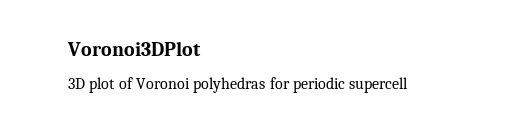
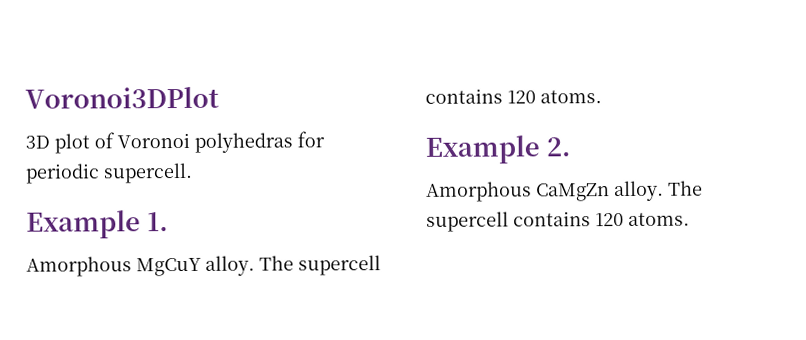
- 3D plot of Voronoi polyhedras for periodic supercell
+ 3D plot of Voronoi polyhedras for periodic supercell.
+ Example 1.
+ Amorphous MgCuY alloy. The supercell contains 120 atoms.
+ Example 2.
+ Amorphous CaMgZn alloy. The supercell contains 120 atoms.

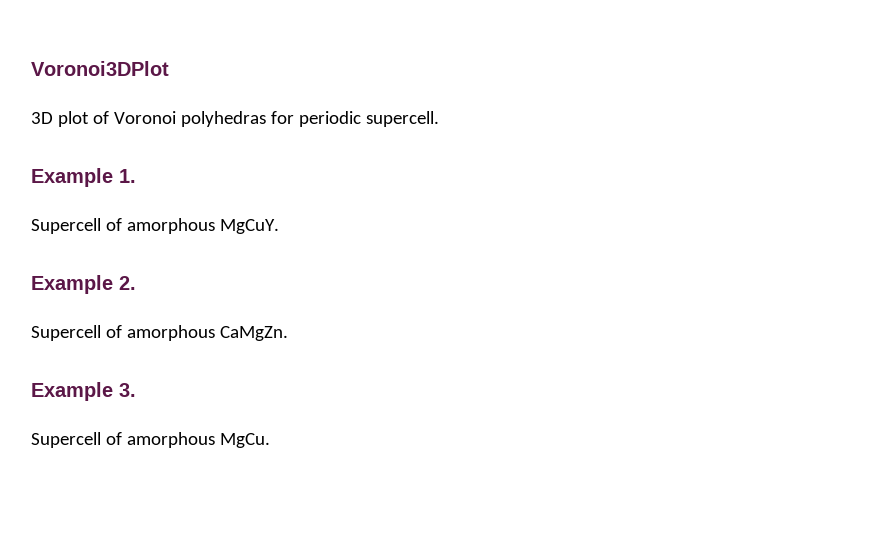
- Amorphous MgCuY alloy. The supercell contains 120 atoms.
+ Supercell of amorphous MgCuY.
  Example 2.
- Amorphous CaMgZn alloy. The supercell contains 120 atoms.
+ Supercell of amorphous CaMgZn.
+ Example 3.
+ Supercell of amorphous MgCu.

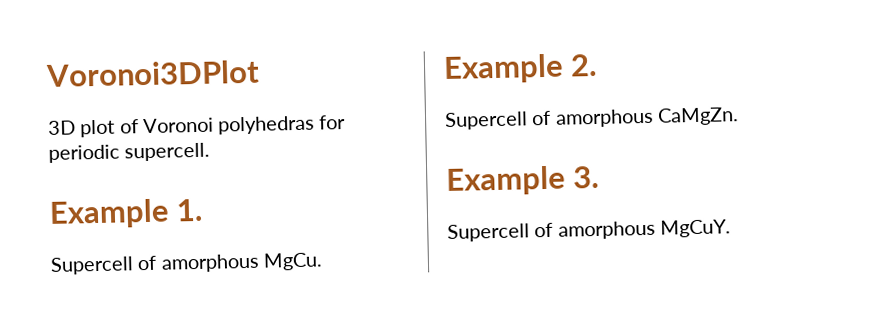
- Supercell of amorphous MgCuY.
+ Supercell of amorphous MgCu.
- Supercell of amorphous MgCu.
+ Supercell of amorphous MgCuY.

